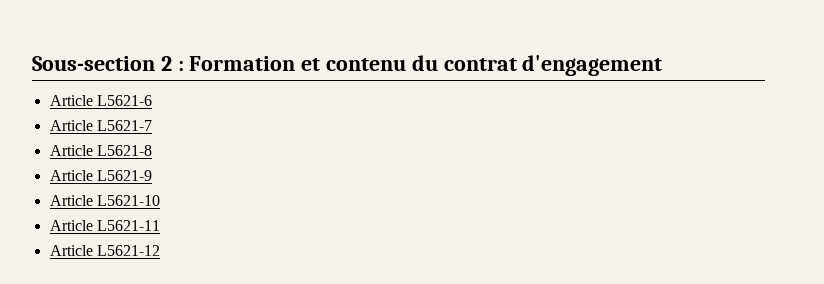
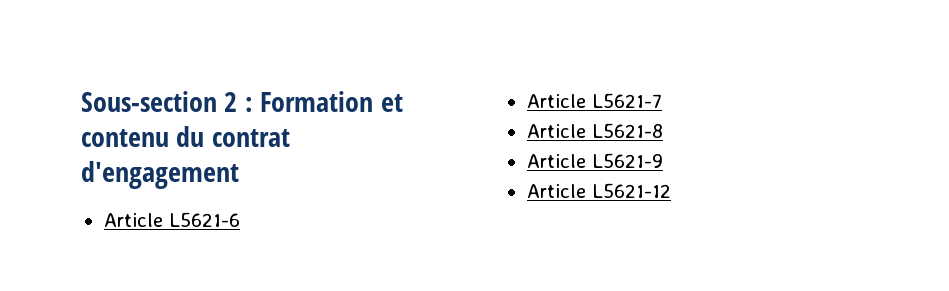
- Article L5621-10
- Article L5621-11

